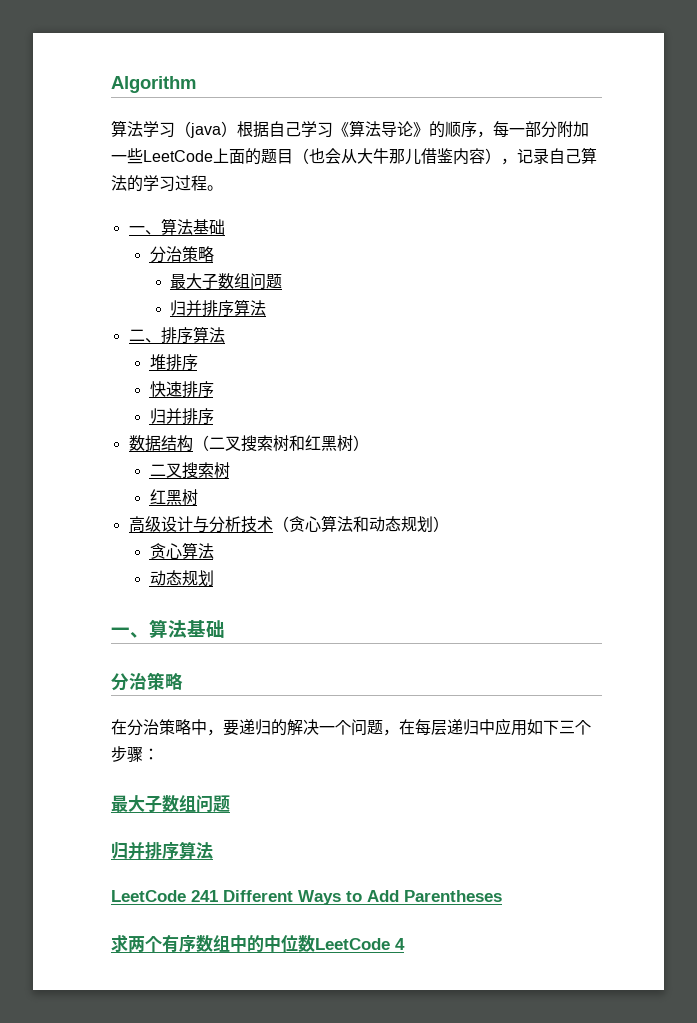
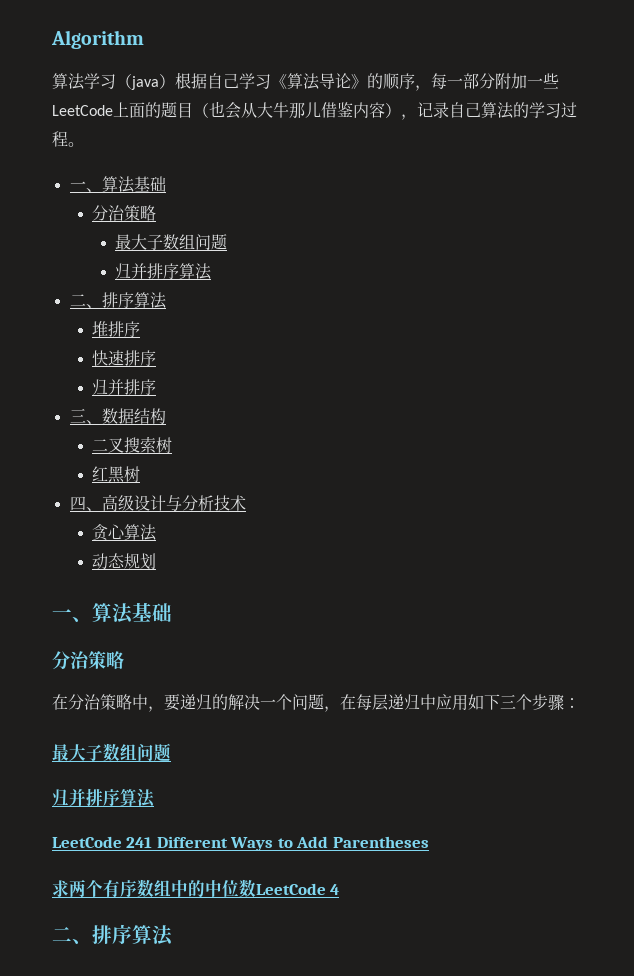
- 数据结构（二叉搜索树和红黑树）
+ 三、数据结构
- 高级设计与分析技术（贪心算法和动态规划）
+ 四、高级设计与分析技术
  求两个有序数组中的中位数LeetCode 4
+ 二、排序算法

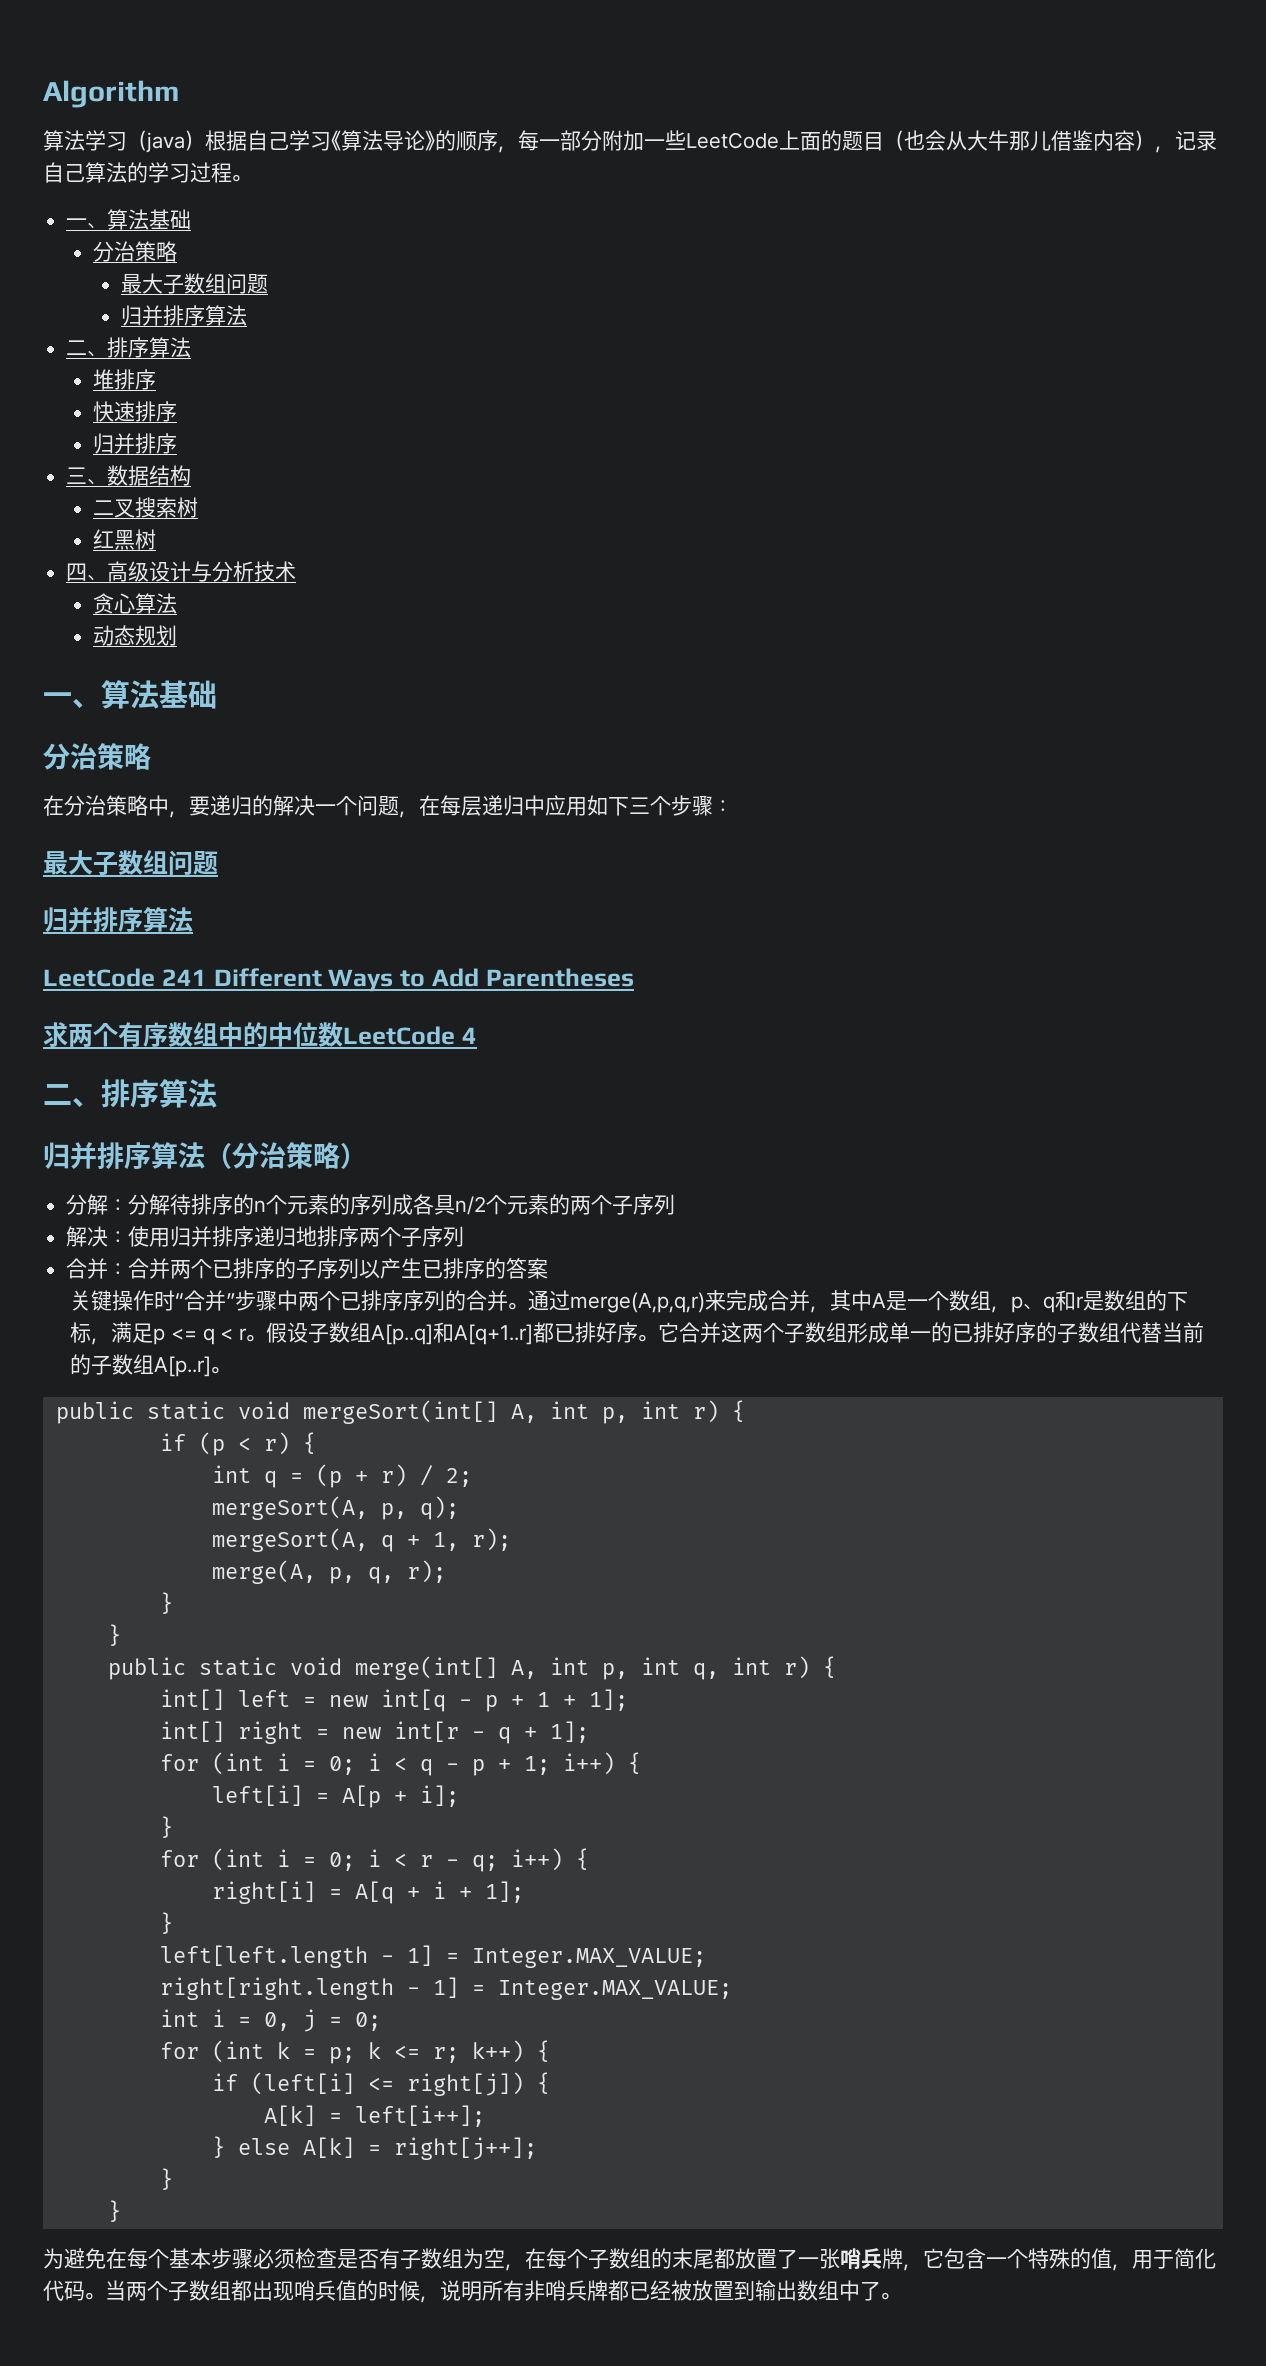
+ 归并排序算法（分治策略）
+ 分解：分解待排序的n个元素的序列成各具n/2个元素的两个子序列
+ 解决：使用归并排序递归地排序两个子序列
+ 合并：合并两个已排序的子序列以产生已排序的答案
+ 关键操作时“合并”步骤中两个已排序序列的合并。通过merge(A,p,q,r)来完成合并，其中A是一个数组，p、q和r是数组的下标，满足p <= q < r。假设子数组A[p..q]和A[q+1..r]都已排好序。它合并这两个子数组形成单一的已排好序的子数组代替当前的子数组A[p..r]。
+ public static void mergeSort(int[] A, int p, int r) {
+ if (p < r) {
+ int q = (p + r) / 2;
+ mergeSort(A, p, q);
+ mergeSort(A, q + 1, r);
+ merge(A, p, q, r);
+ }
+ }
+ public static void merge(int[] A, int p, int q, int r) {
+ int[] left = new int[q - p + 1 + 1];
+ int[] right = new int[r - q + 1];
+ for (int i = 0; i < q - p + 1; i++) {
+ left[i] = A[p + i];
+ }
+ for (int i = 0; i < r - q; i++) {
+ right[i] = A[q + i + 1];
+ }
+ left[left.length - 1] = Integer.MAX_VALUE;
+ right[right.length - 1] = Integer.MAX_VALUE;
+ int i = 0, j = 0;
+ for (int k = p; k <= r; k++) {
+ if (left[i] <= right[j]) {
+ A[k] = left[i++];
+ } else A[k] = right[j++];
+ }
+ }
+ 为避免在每个基本步骤必须检查是否有子数组为空，在每个子数组的末尾都放置了一张哨兵牌，它包含一个特殊的值，用于简化代码。当两个子数组都出现哨兵值的时候，说明所有非哨兵牌都已经被放置到输出数组中了。

